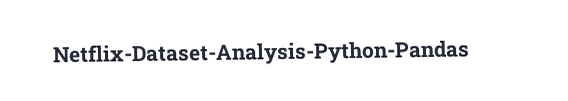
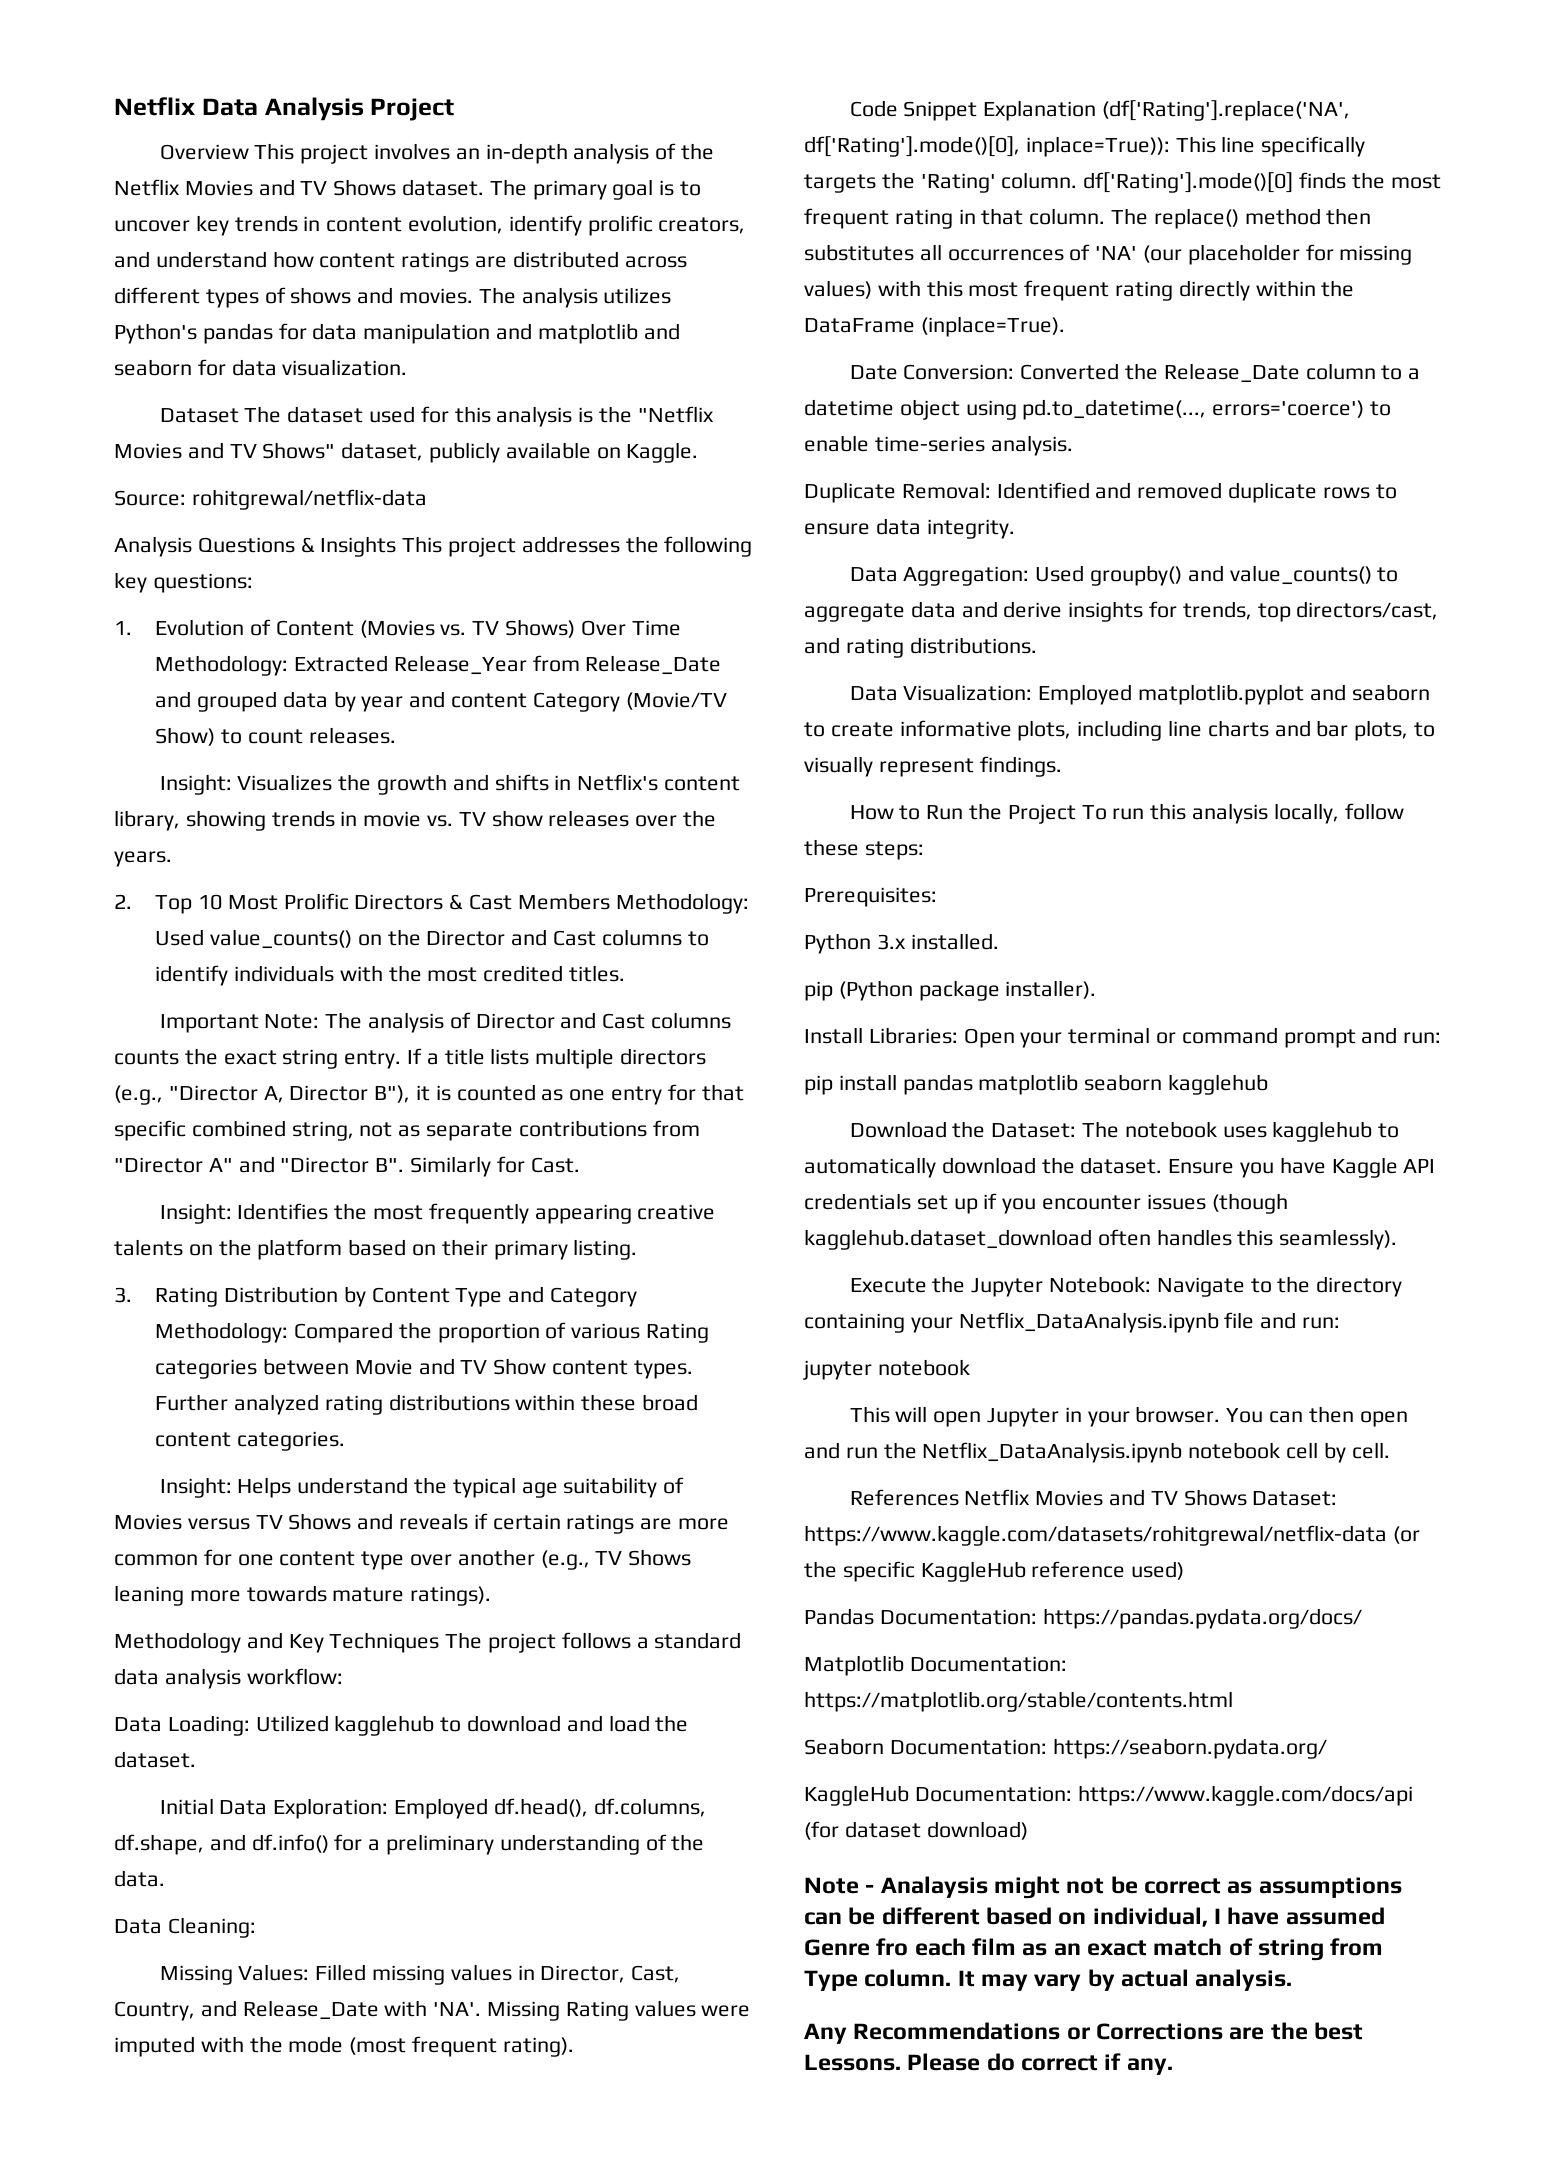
- Netflix-Dataset-Analysis-Python-Pandas
+ Netflix Data Analysis Project
+ Overview This project involves an in-depth analysis of the Netflix Movies and TV Shows dataset. The primary goal is to uncover key trends in content evolution, identify prolific creators, and understand how content ratings are distributed across different types of shows and movies. The analysis utilizes Python's pandas for data manipulation and matplotlib and seaborn for data visualization.
+ Dataset The dataset used for this analysis is the "Netflix Movies and TV Shows" dataset, publicly available on Kaggle.
+ Source: rohitgrewal/netflix-data
+ Analysis Questions & Insights This project addresses the following key questions:
+ 1. Evolution of Content (Movies vs. TV Shows) Over Time Methodology: Extracted Release_Year from Release_Date and grouped data by year and content Category (Movie/TV Show) to count releases.
+ Insight: Visualizes the growth and shifts in Netflix's content library, showing trends in movie vs. TV show releases over the years.
+ 2. Top 10 Most Prolific Directors & Cast Members Methodology: Used value_counts() on the Director and Cast columns to identify individuals with the most credited titles.
+ Important Note: The analysis of Director and Cast columns counts the exact string entry. If a title lists multiple directors (e.g., "Director A, Director B"), it is counted as one entry for that specific combined string, not as separate contributions from "Director A" and "Director B". Similarly for Cast.
+ Insight: Identifies the most frequently appearing creative talents on the platform based on their primary listing.
+ 3. Rating Distribution by Content Type and Category Methodology: Compared the proportion of various Rating categories between Movie and TV Show content types. Further analyzed rating distributions within these broad content categories.
+ Insight: Helps understand the typical age suitability of Movies versus TV Shows and reveals if certain ratings are more common for one content type over another (e.g., TV Shows leaning more towards mature ratings).
+ Methodology and Key Techniques The project follows a standard data analysis workflow:
+ Data Loading: Utilized kagglehub to download and load the dataset.
+ Initial Data Exploration: Employed df.head(), df.columns, df.shape, and df.info() for a preliminary understanding of the data.
+ Data Cleaning:
+ Missing Values: Filled missing values in Director, Cast, Country, and Release_Date with 'NA'. Missing Rating values were imputed with the mode (most frequent rating).
+ Code Snippet Explanation (df['Rating'].replace('NA', df['Rating'].mode()[0], inplace=True)): This line specifically targets the 'Rating' column. df['Rating'].mode()[0] finds the most frequent rating in that column. The replace() method then substitutes all occurrences of 'NA' (our placeholder for missing values) with this most frequent rating directly within the DataFrame (inplace=True).
+ Date Conversion: Converted the Release_Date column to a datetime object using pd.to_datetime(..., errors='coerce') to enable time-series analysis.
+ Duplicate Removal: Identified and removed duplicate rows to ensure data integrity.
+ Data Aggregation: Used groupby() and value_counts() to aggregate data and derive insights for trends, top directors/cast, and rating distributions.
+ Data Visualization: Employed matplotlib.pyplot and seaborn to create informative plots, including line charts and bar plots, to visually represent findings.
+ How to Run the Project To run this analysis locally, follow these steps:
+ Prerequisites:
+ Python 3.x installed.
+ pip (Python package installer).
+ Install Libraries: Open your terminal or command prompt and run:
+ pip install pandas matplotlib seaborn kagglehub
+ Download the Dataset: The notebook uses kagglehub to automatically download the dataset. Ensure you have Kaggle API credentials set up if you encounter issues (though kagglehub.dataset_download often handles this seamlessly).
+ Execute the Jupyter Notebook: Navigate to the directory containing your Netflix_DataAnalysis.ipynb file and run:
+ jupyter notebook
+ This will open Jupyter in your browser. You can then open and run the Netflix_DataAnalysis.ipynb notebook cell by cell.
+ References Netflix Movies and TV Shows Dataset: https://www.kaggle.com/datasets/rohitgrewal/netflix-data (or the specific KaggleHub reference used)
+ Pandas Documentation: https://pandas.pydata.org/docs/
+ Matplotlib Documentation: https://matplotlib.org/stable/contents.html
+ Seaborn Documentation: https://seaborn.pydata.org/
+ KaggleHub Documentation: https://www.kaggle.com/docs/api (for dataset download)
+ Note - Analaysis might not be correct as assumptions can be different based on individual, I have assumed Genre fro each film as an exact match of string from Type column. It may vary by actual analysis.
+ Any Recommendations or Corrections are the best Lessons. Please do correct if any.

